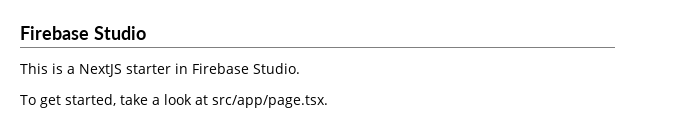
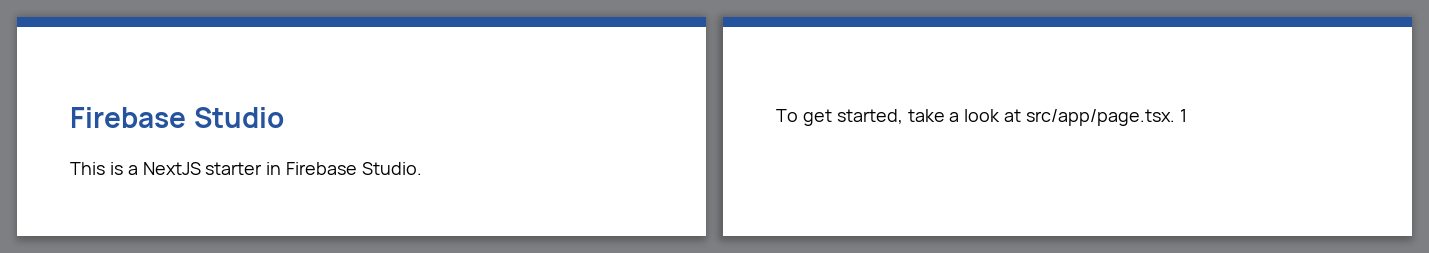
- To get started, take a look at src/app/page.tsx.
+ To get started, take a look at src/app/page.tsx. 1

